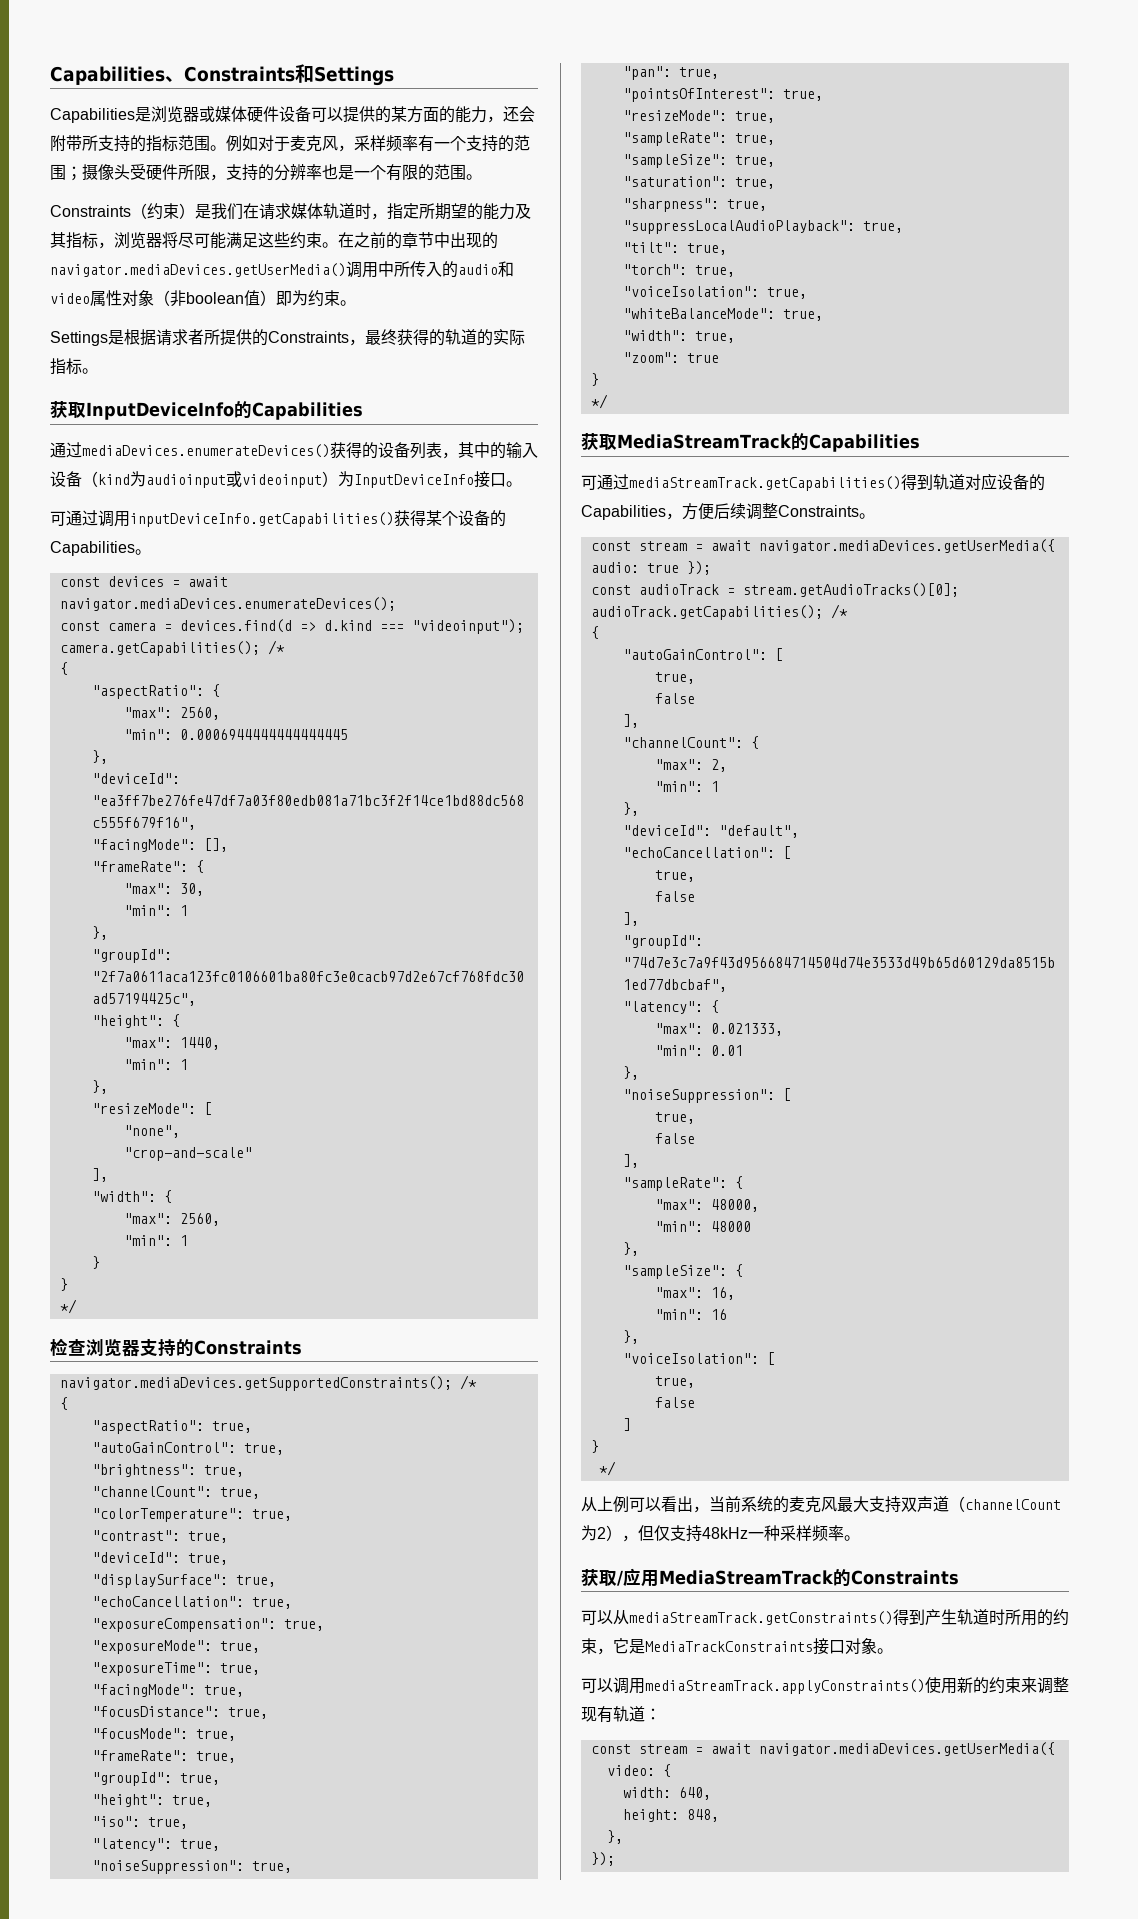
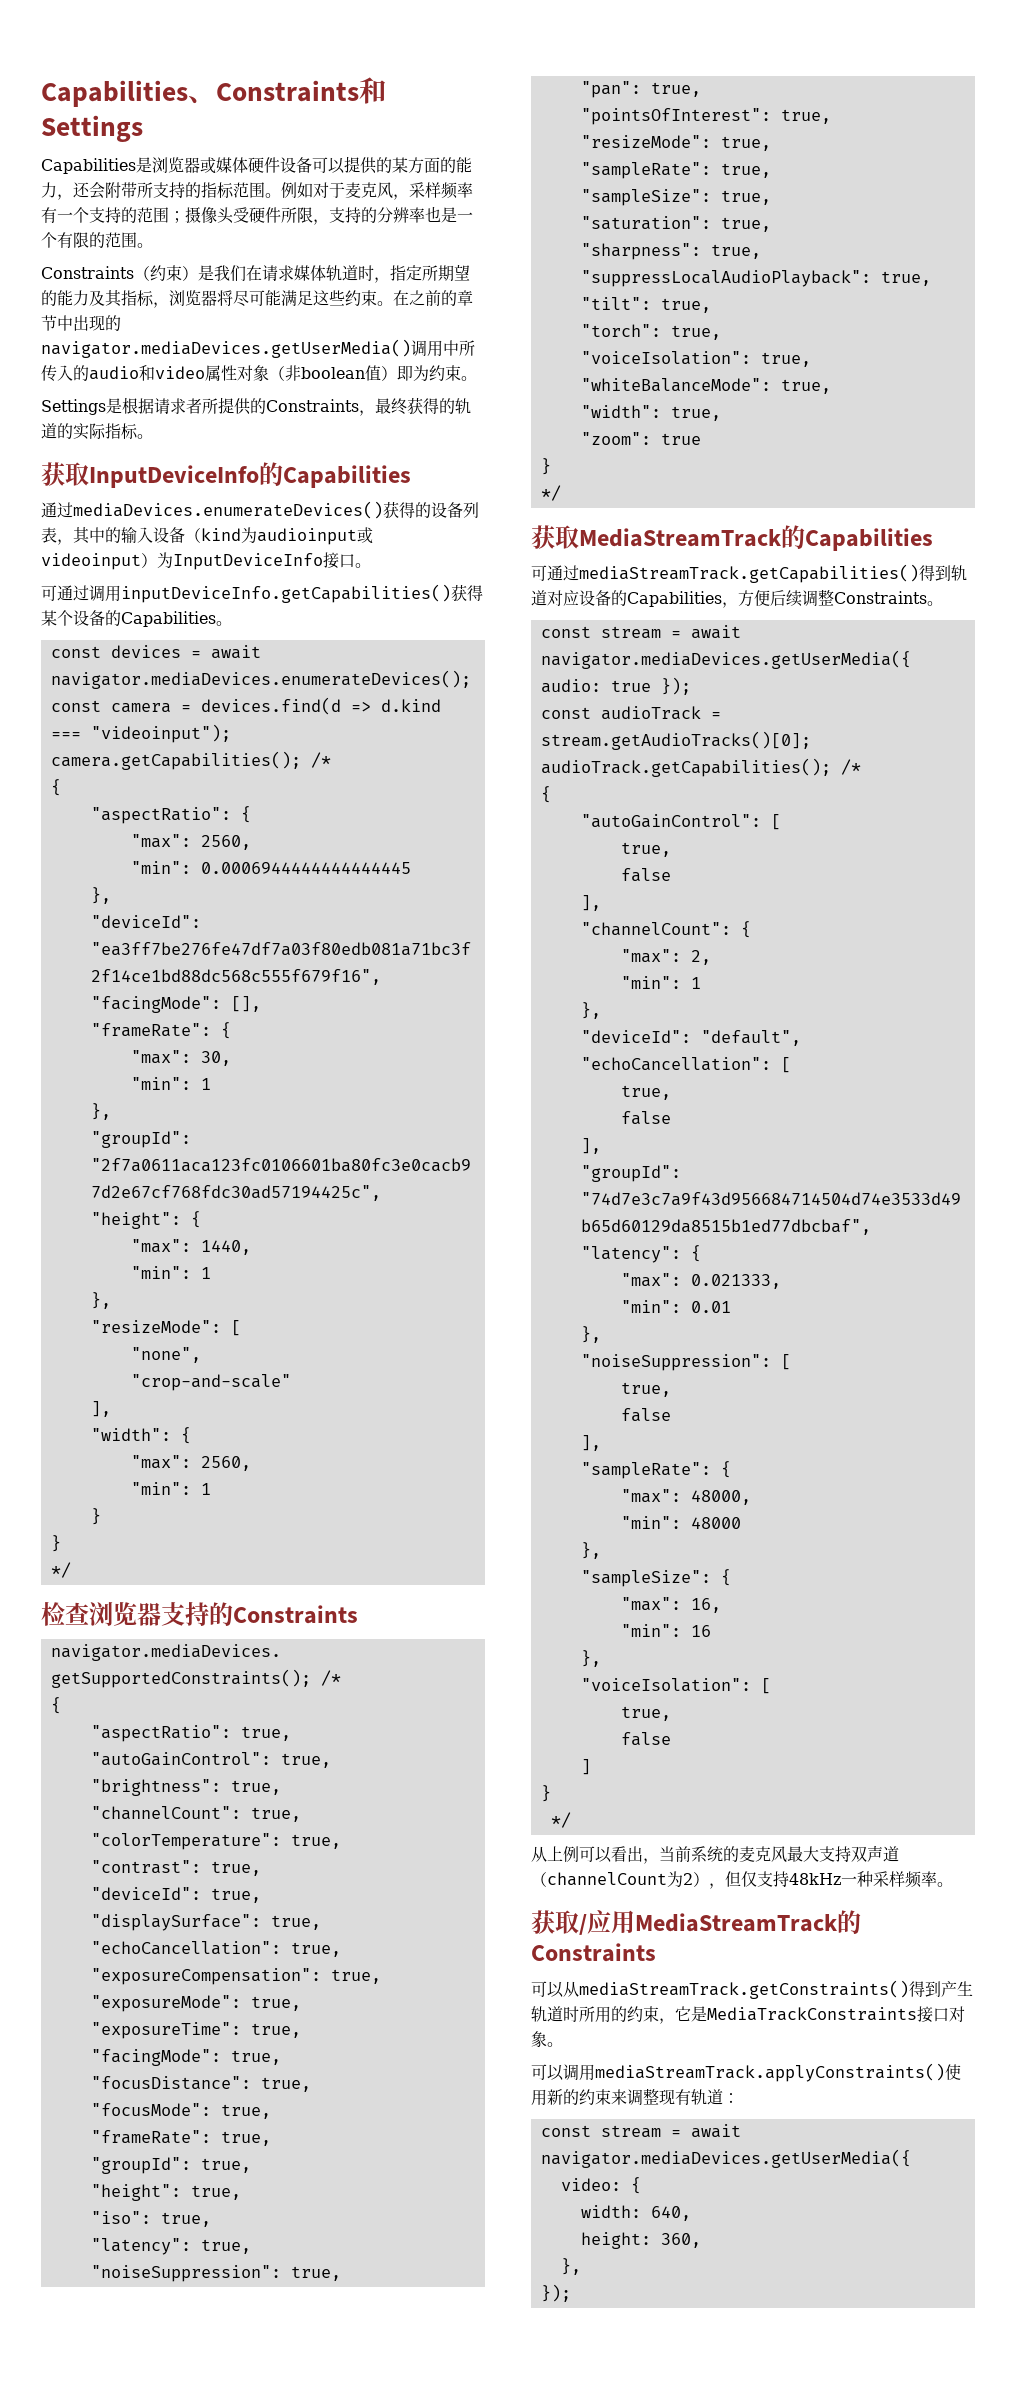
- height: 848,
+ height: 360,

